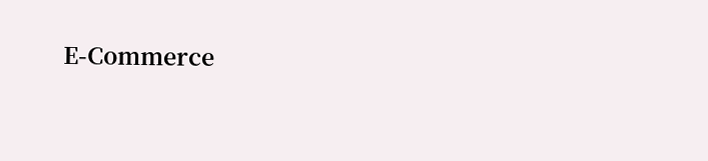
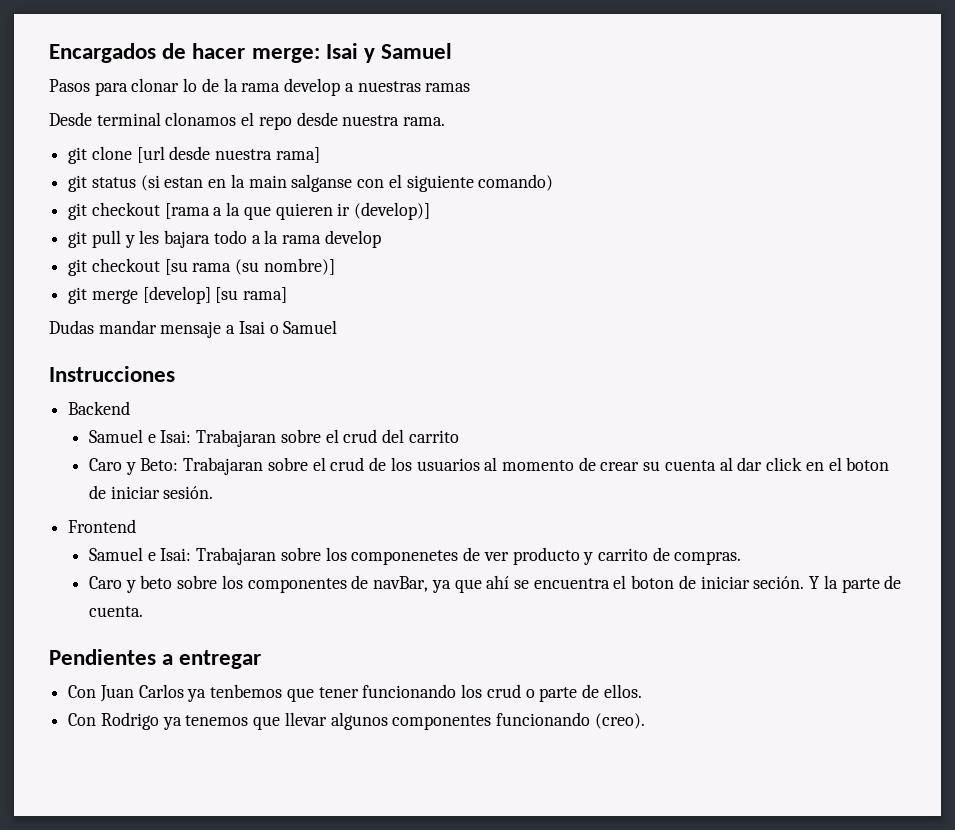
- E-Commerce
+ Encargados de hacer merge: Isai y Samuel
+ Pasos para clonar lo de la rama develop a nuestras ramas
+ Desde terminal clonamos el repo desde nuestra rama.
+ git clone [url desde nuestra rama]
+ git status (si estan en la main salganse con el siguiente comando)
+ git checkout [rama a la que quieren ir (develop)]
+ git pull y les bajara todo a la rama develop
+ git checkout [su rama (su nombre)]
+ git merge [develop] [su rama]
+ Dudas mandar mensaje a Isai o Samuel
+ Instrucciones
+ Backend
+ Samuel e Isai: Trabajaran sobre el crud del carrito
+ Caro y Beto: Trabajaran sobre el crud de los usuarios al momento de crear su cuenta al dar click en el boton de iniciar sesión.
+ Frontend
+ Samuel e Isai: Trabajaran sobre los componenetes de ver producto y carrito de compras.
+ Caro y beto sobre los componentes de navBar, ya que ahí se encuentra el boton de iniciar seción. Y la parte de cuenta.
+ Pendientes a entregar
+ Con Juan Carlos ya tenbemos que tener funcionando los crud o parte de ellos.
+ Con Rodrigo ya tenemos que llevar algunos componentes funcionando (creo).

